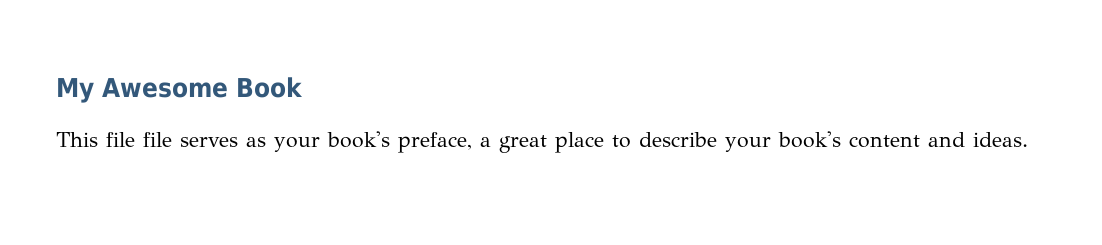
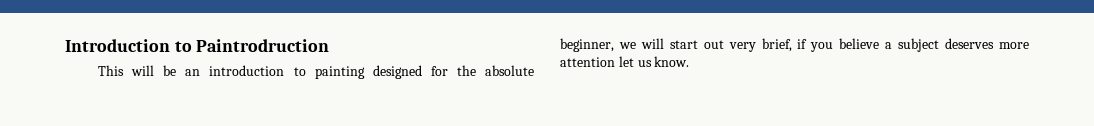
- My Awesome Book
- This file file serves as your book's preface, a great place to describe your book's content and ideas.
+ Introduction to Paintrodruction
+ This will be an introduction to painting designed for the absolute beginner, we will start out very brief, if you believe a subject deserves more attention let us know.

